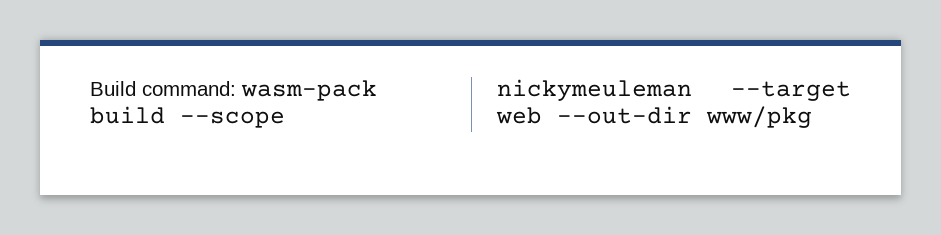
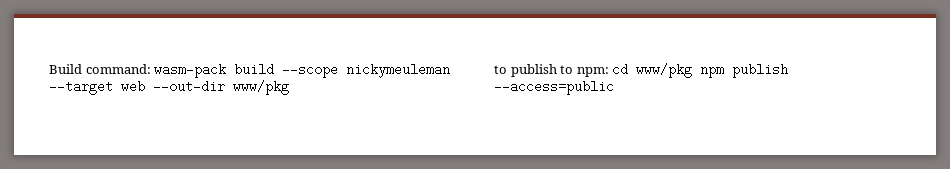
+ to publish to npm: cd www/pkg npm publish --access=public

